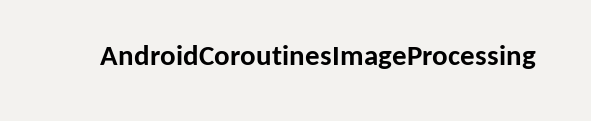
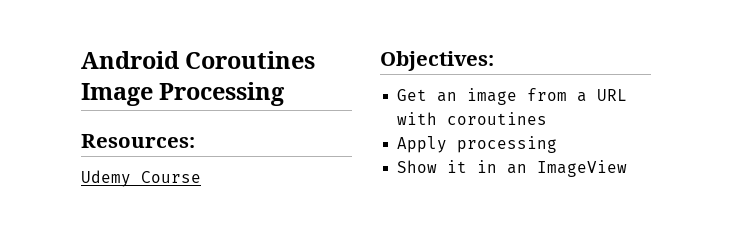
- AndroidCoroutinesImageProcessing
+ Android Coroutines Image Processing
+ Resources:
+ Udemy Course
+ Objectives:
+ Get an image from a URL with coroutines
+ Apply processing
+ Show it in an ImageView

